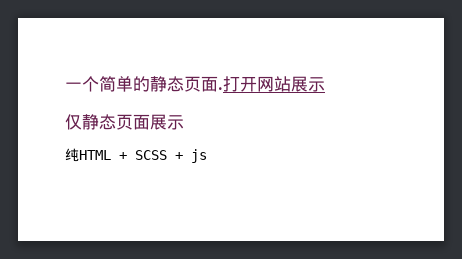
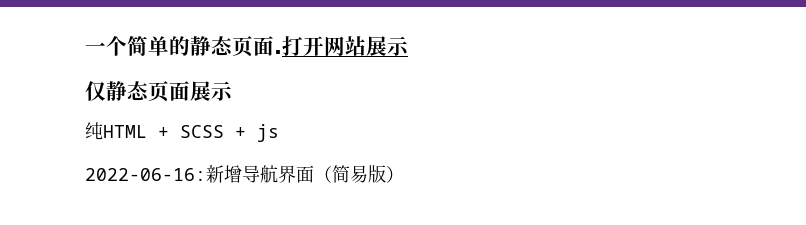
+ 2022-06-16:新增导航界面（简易版）

